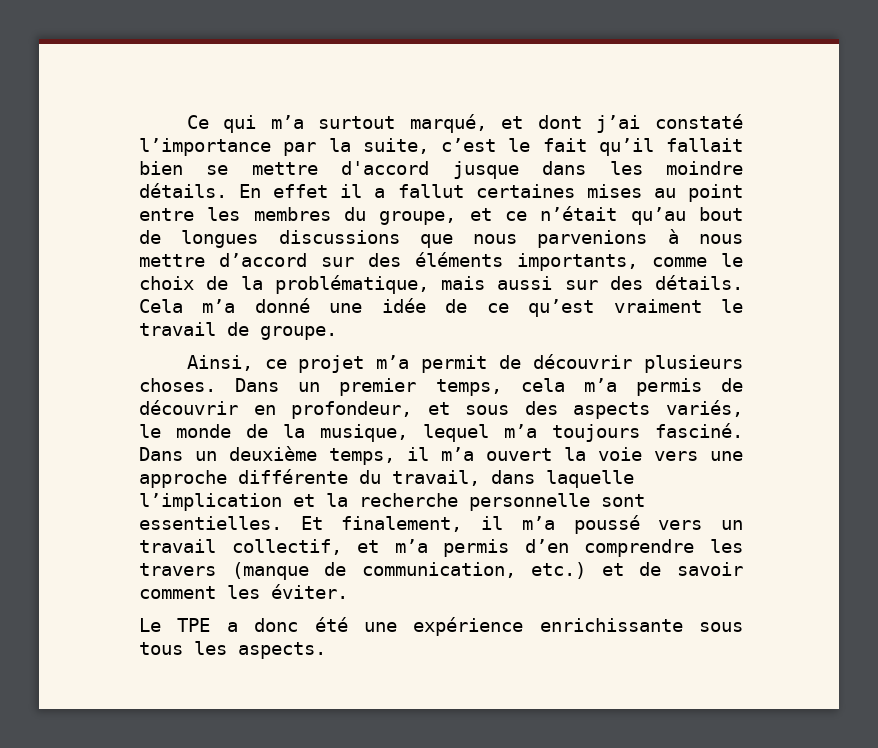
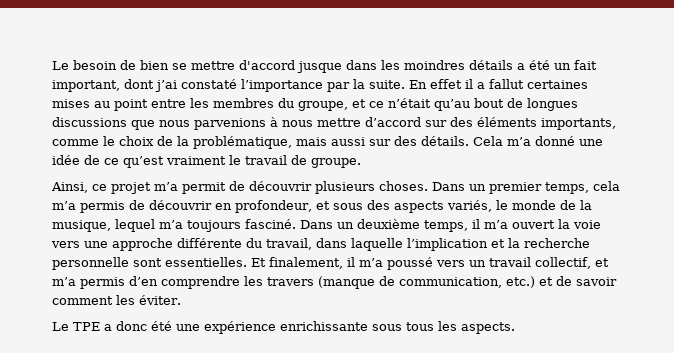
- Ce qui m’a surtout marqué, et dont j’ai constaté l’importance par la suite, c’est le fait qu’il fallait bien se mettre d'accord jusque dans les moindre détails.
+ Le besoin de bien se mettre d'accord jusque dans les moindres détails a été un fait important, dont j’ai constaté l’importance par la suite.

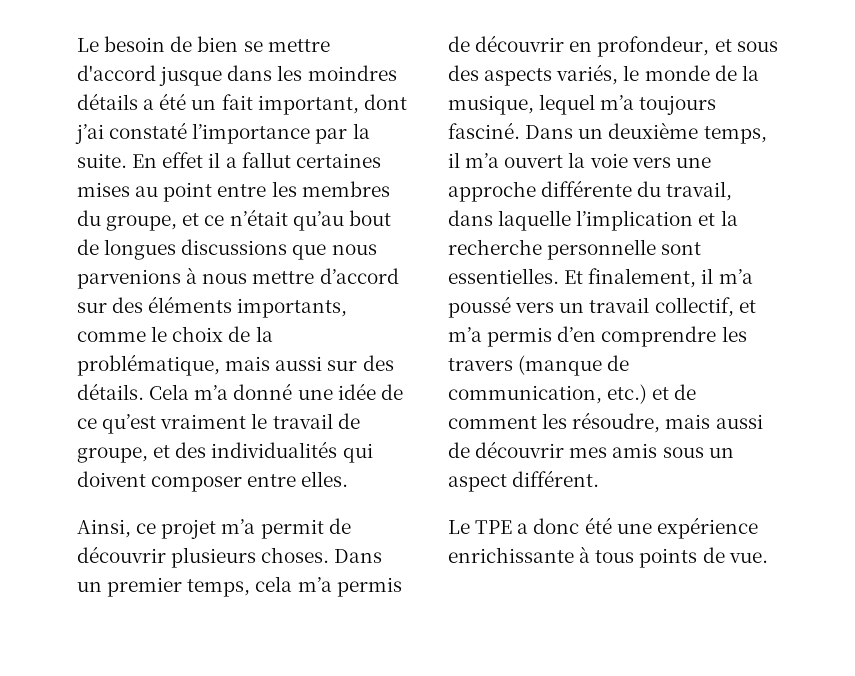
- Cela m’a donné une idée de ce qu’est vraiment le travail de groupe.
+ Cela m’a donné une idée de ce qu’est vraiment le travail de groupe, et des individualités qui doivent composer entre elles.
- Et finalement, il m’a poussé vers un travail collectif, et m’a permis d’en comprendre les travers (manque de communication, etc.) et de savoir comment les éviter.
+ Et finalement, il m’a poussé vers un travail collectif, et m’a permis d’en comprendre les travers (manque de communication, etc.) et de comment les résoudre, mais aussi de découvrir mes amis sous un aspect différent.
- Le TPE a donc été une expérience enrichissante sous tous les aspects.
+ Le TPE a donc été une expérience enrichissante à tous points de vue.

